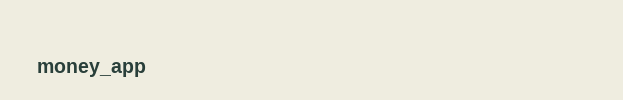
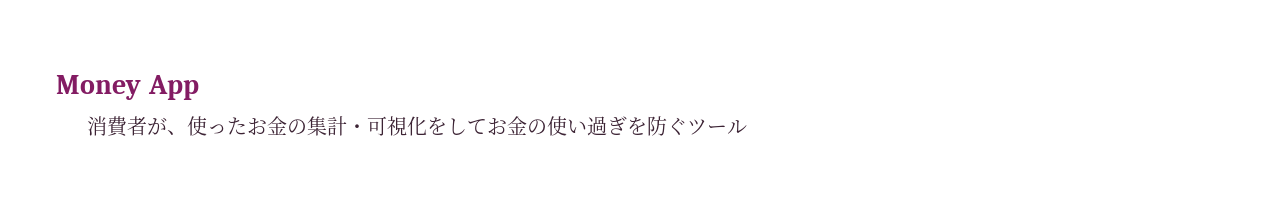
- money_app
+ Money App
+ 消費者が、使ったお金の集計・可視化をしてお金の使い過ぎを防ぐツール

